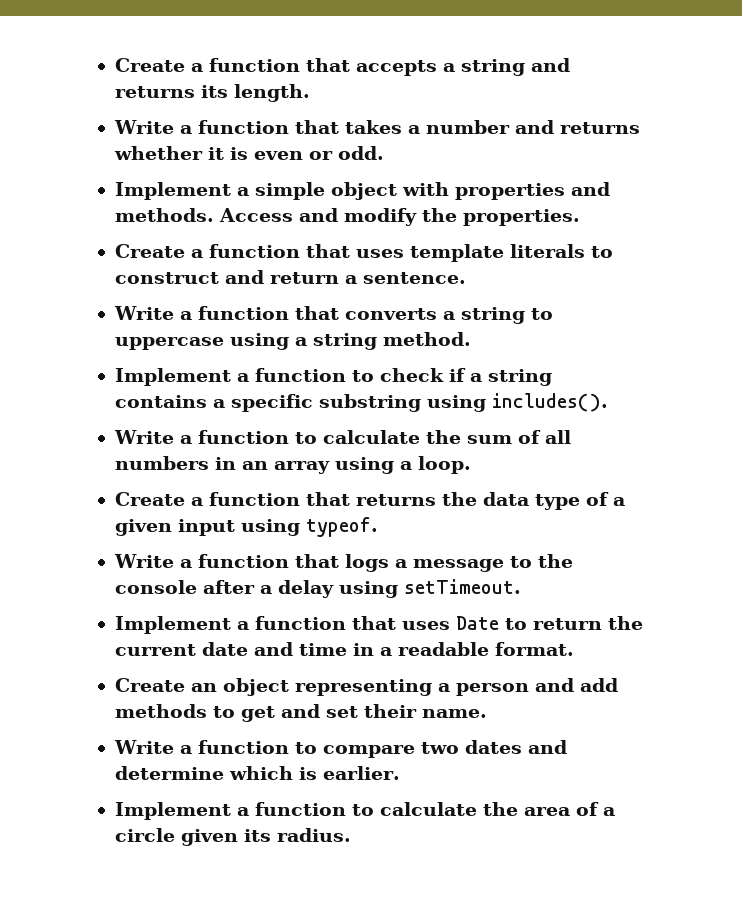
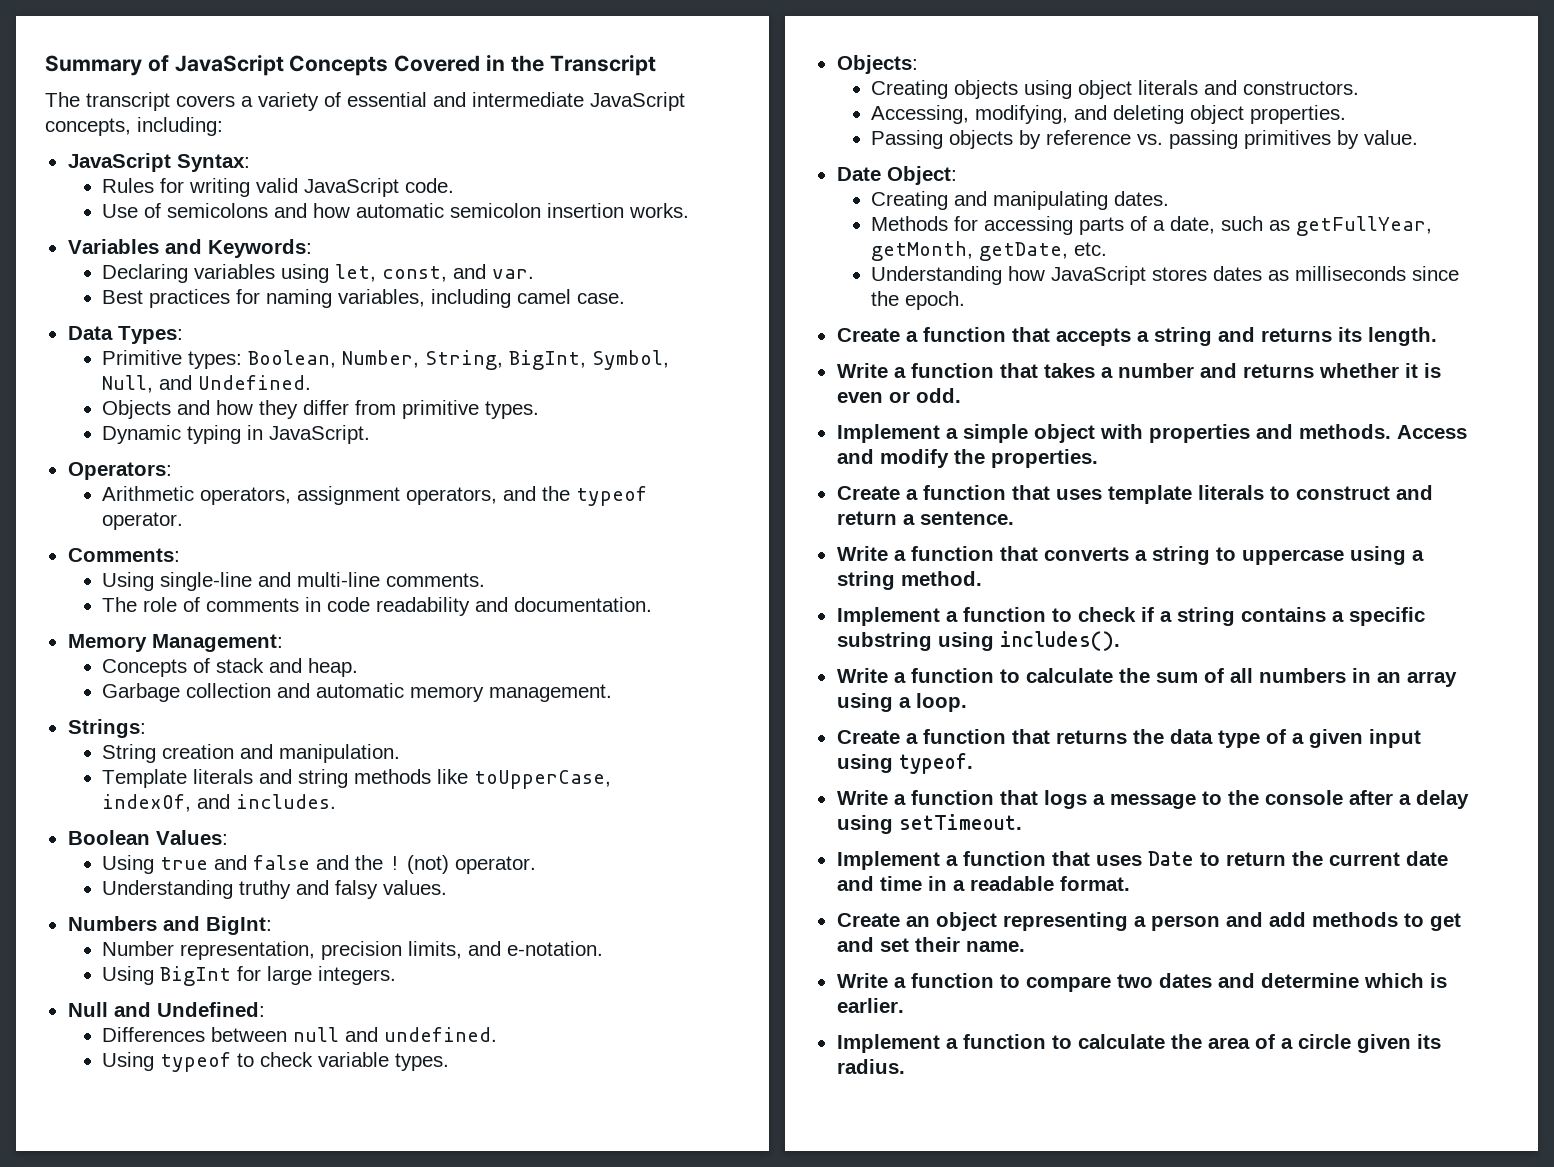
+ Summary of JavaScript Concepts Covered in the Transcript
+ The transcript covers a variety of essential and intermediate JavaScript concepts, including:
+ JavaScript Syntax:
+ Rules for writing valid JavaScript code.
+ Use of semicolons and how automatic semicolon insertion works.
+ Variables and Keywords:
+ Declaring variables using let, const, and var.
+ Best practices for naming variables, including camel case.
+ Data Types:
+ Primitive types: Boolean, Number, String, BigInt, Symbol, Null, and Undefined.
+ Objects and how they differ from primitive types.
+ Dynamic typing in JavaScript.
+ Operators:
+ Arithmetic operators, assignment operators, and the typeof operator.
+ Comments:
+ Using single-line and multi-line comments.
+ The role of comments in code readability and documentation.
+ Memory Management:
+ Concepts of stack and heap.
+ Garbage collection and automatic memory management.
+ Strings:
+ String creation and manipulation.
+ Template literals and string methods like toUpperCase, indexOf, and includes.
+ Boolean Values:
+ Using true and false and the ! (not) operator.
+ Understanding truthy and falsy values.
+ Numbers and BigInt:
+ Number representation, precision limits, and e-notation.
+ Using BigInt for large integers.
+ Null and Undefined:
+ Differences between null and undefined.
+ Using typeof to check variable types.
+ Objects:
+ Creating objects using object literals and constructors.
+ Accessing, modifying, and deleting object properties.
+ Passing objects by reference vs. passing primitives by value.
+ Date Object:
+ Creating and manipulating dates.
+ Methods for accessing parts of a date, such as getFullYear, getMonth, getDate, etc.
+ Understanding how JavaScript stores dates as milliseconds since the epoch.

